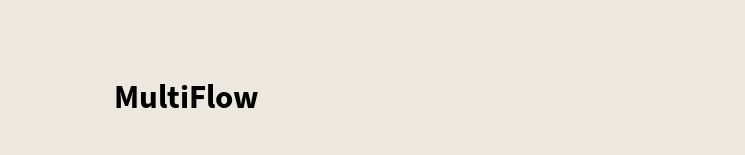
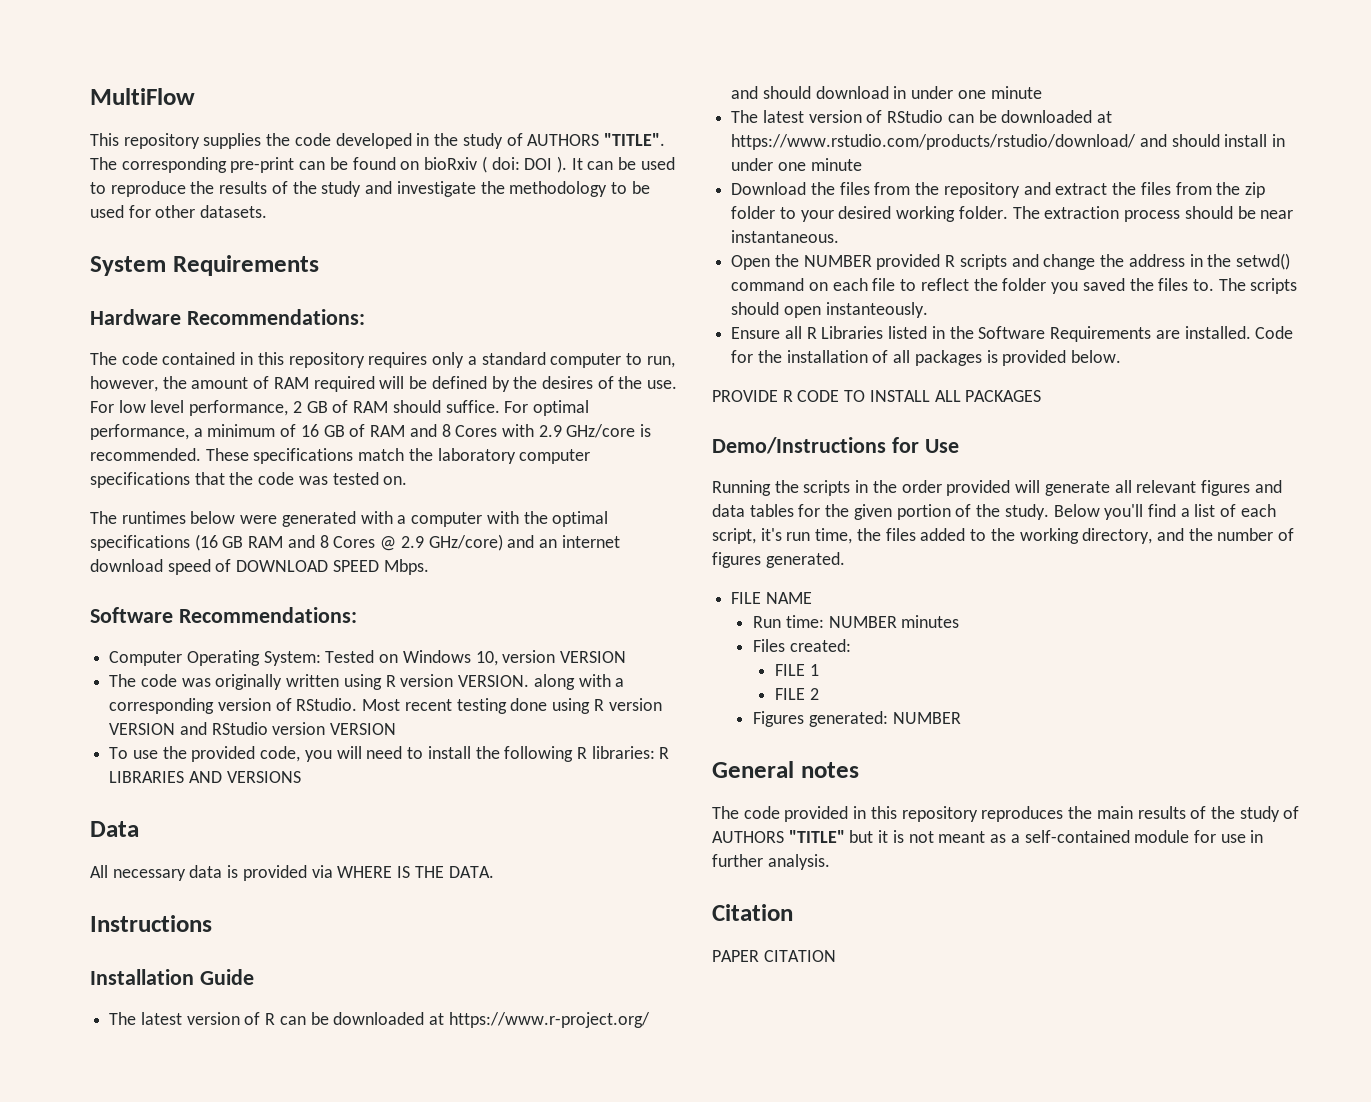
+ This repository supplies the code developed in the study of AUTHORS "TITLE". The corresponding pre-print can be found on bioRxiv ( doi: DOI ). It can be used to reproduce the results of the study and investigate the methodology to be used for other datasets.
+ System Requirements
+ Hardware Recommendations:
+ The code contained in this repository requires only a standard computer to run, however, the amount of RAM required will be defined by the desires of the use. For low level performance, 2 GB of RAM should suffice. For optimal performance, a minimum of 16 GB of RAM and 8 Cores with 2.9 GHz/core is recommended. These specifications match the laboratory computer specifications that the code was tested on.
+ The runtimes below were generated with a computer with the optimal specifications (16 GB RAM and 8 Cores @ 2.9 GHz/core) and an internet download speed of DOWNLOAD SPEED Mbps.
+ Software Recommendations:
+ Computer Operating System: Tested on Windows 10, version VERSION
+ The code was originally written using R version VERSION. along with a corresponding version of RStudio. Most recent testing done using R version VERSION and RStudio version VERSION
+ To use the provided code, you will need to install the following R libraries: R LIBRARIES AND VERSIONS
+ Data
+ All necessary data is provided via WHERE IS THE DATA.
+ Instructions
+ Installation Guide
+ The latest version of R can be downloaded at https://www.r-project.org/ and should download in under one minute
+ The latest version of RStudio can be downloaded at https://www.rstudio.com/products/rstudio/download/ and should install in under one minute
+ Download the files from the repository and extract the files from the zip folder to your desired working folder. The extraction process should be near instantaneous.
+ Open the NUMBER provided R scripts and change the address in the setwd() command on each file to reflect the folder you saved the files to. The scripts should open instanteously.
+ Ensure all R Libraries listed in the Software Requirements are installed. Code for the installation of all packages is provided below.
+ PROVIDE R CODE TO INSTALL ALL PACKAGES
+ Demo/Instructions for Use
+ Running the scripts in the order provided will generate all relevant figures and data tables for the given portion of the study. Below you'll find a list of each script, it's run time, the files added to the working directory, and the number of figures generated.
+ FILE NAME
+ Run time: NUMBER minutes
+ Files created:
+ FILE 1
+ FILE 2
+ Figures generated: NUMBER
+ General notes
+ The code provided in this repository reproduces the main results of the study of AUTHORS "TITLE" but it is not meant as a self-contained module for use in further analysis.
+ Citation
+ PAPER CITATION

